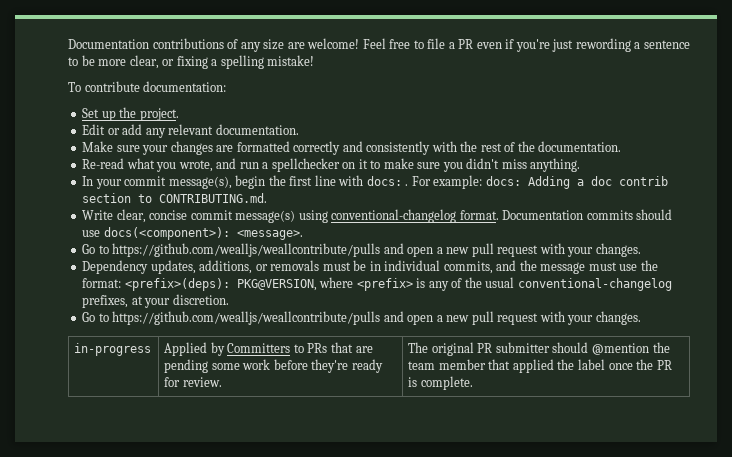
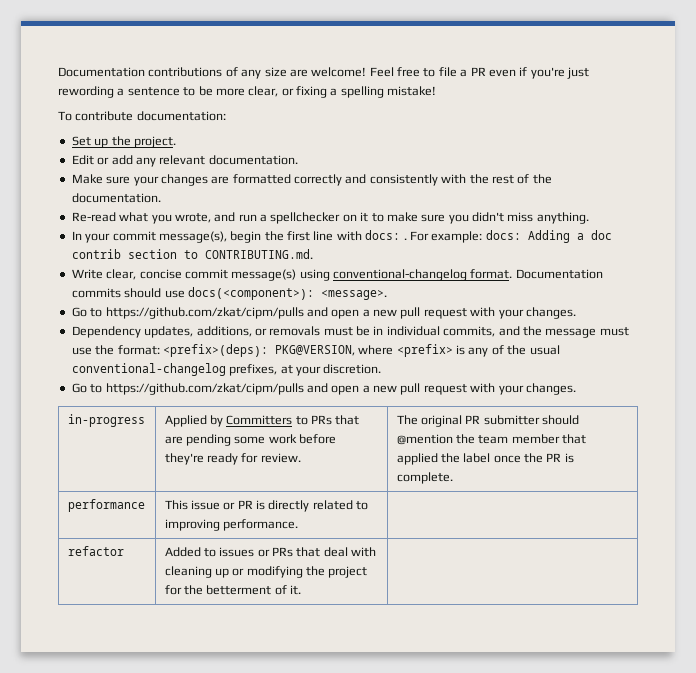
  Documentation commits should use docs(<component>): <message>.
- Go to https://github.com/wealljs/weallcontribute/pulls and open a new pull request with your changes.
+ Go to https://github.com/zkat/cipm/pulls and open a new pull request with your changes.
  Dependency updates, additions, or removals must be in individual commits, and the message must use the format: <prefix>(deps): PKG@VERSION, where <prefix> is any of the usual conventional-changelog prefixes, at your discretion.
- Go to https://github.com/wealljs/weallcontribute/pulls and open a new pull request with your changes.
+ Go to https://github.com/zkat/cipm/pulls and open a new pull request with your changes.
+ performance | This issue or PR is directly related to improving performance. |
+ refactor | Added to issues or PRs that deal with cleaning up or modifying the project for the betterment of it. |

